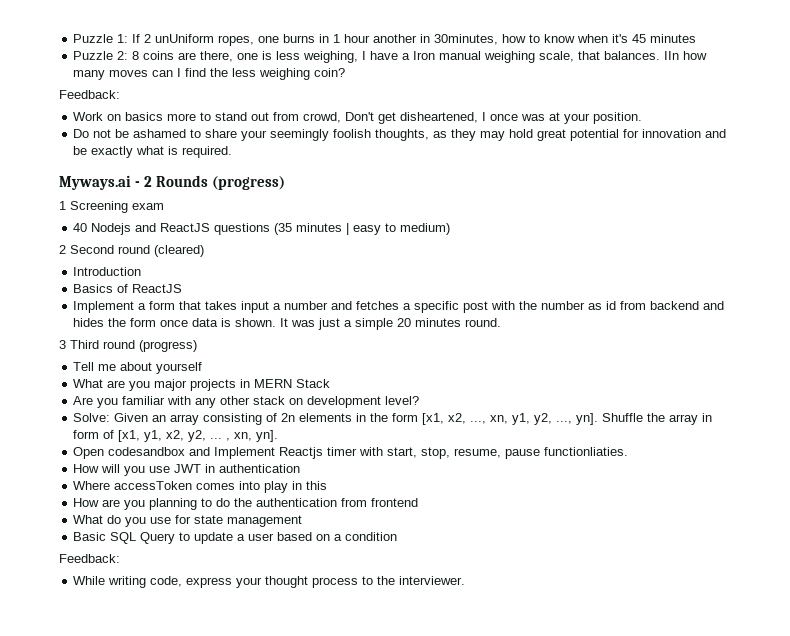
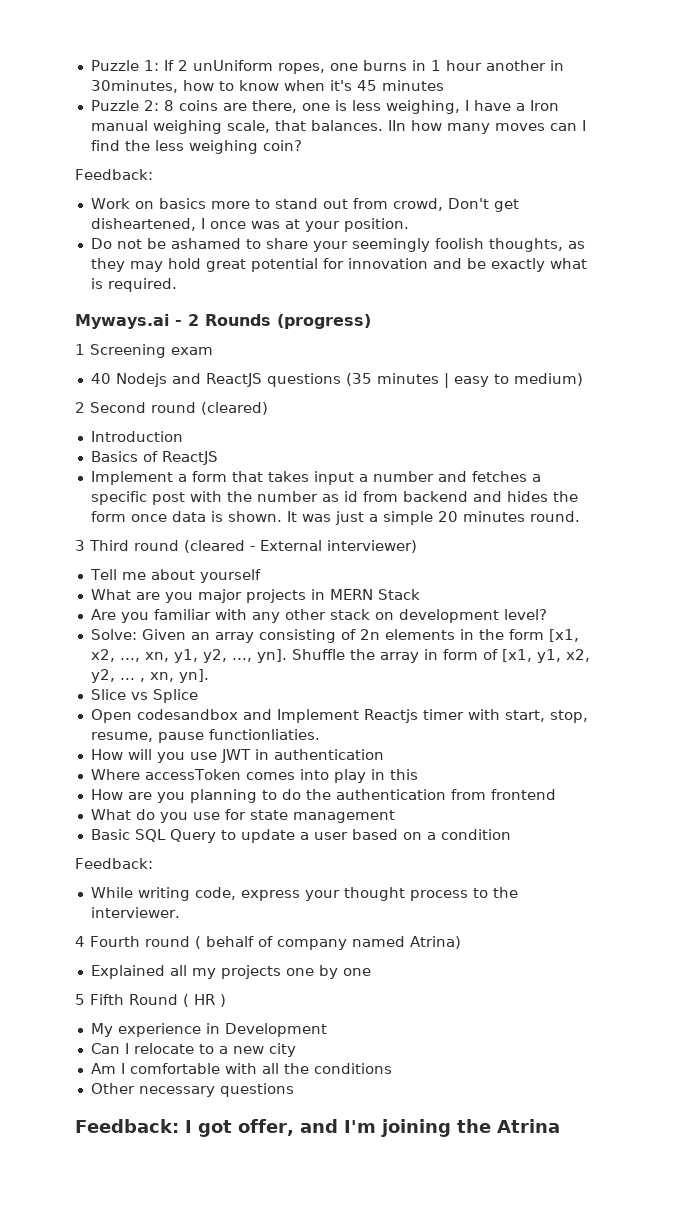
- 3 Third round (progress)
+ 3 Third round (cleared - External interviewer)
+ Slice vs Splice
+ 4 Fourth round ( behalf of company named Atrina)
+ Explained all my projects one by one
+ 5 Fifth Round ( HR )
+ My experience in Development
+ Can I relocate to a new city
+ Am I comfortable with all the conditions
+ Other necessary questions
+ Feedback: I got offer, and I'm joining the Atrina

